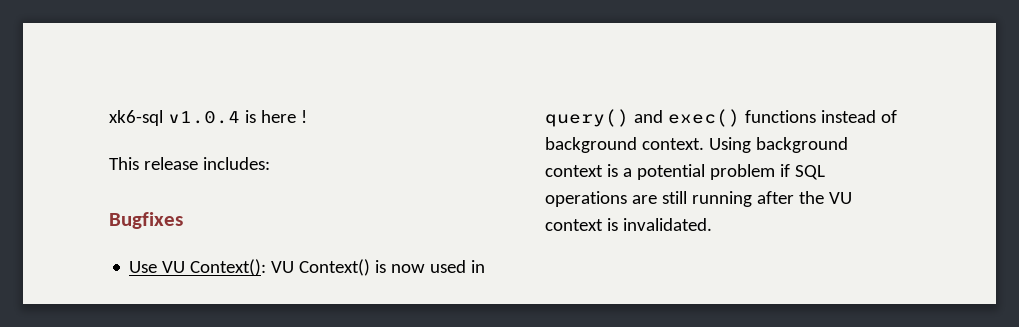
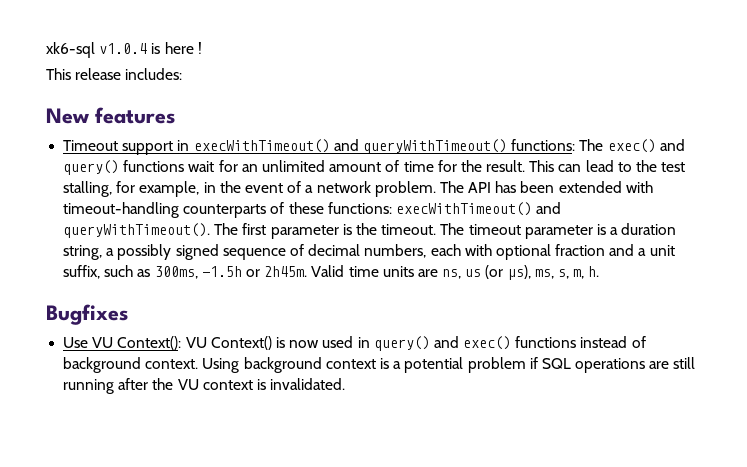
+ New features
+ Timeout support in execWithTimeout() and queryWithTimeout() functions: The exec() and query() functions wait for an unlimited amount of time for the result. This can lead to the test stalling, for example, in the event of a network problem. The API has been extended with timeout-handling counterparts of these functions: execWithTimeout() and queryWithTimeout(). The first parameter is the timeout. The timeout parameter is a duration string, a possibly signed sequence of decimal numbers, each with optional fraction and a unit suffix, such as 300ms, -1.5h or 2h45m. Valid time units are ns, us (or µs), ms, s, m, h.

